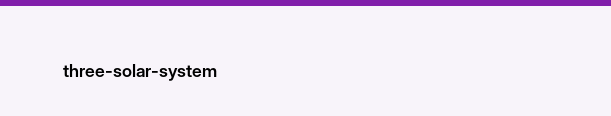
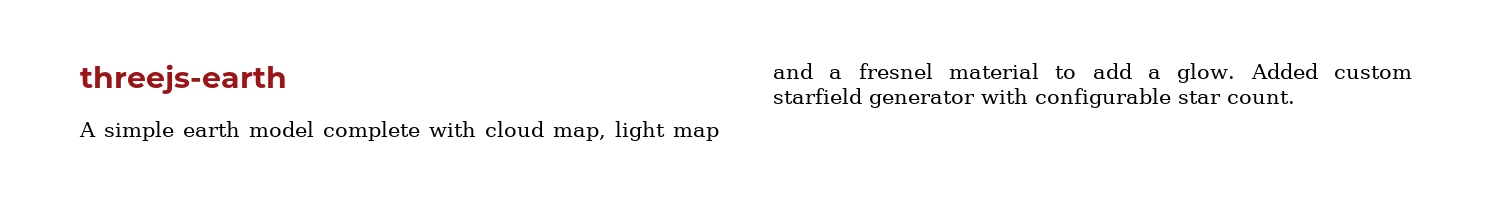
- three-solar-system
+ threejs-earth
+ A simple earth model complete with cloud map, light map and a fresnel material to add a glow. Added custom starfield generator with configurable star count.

